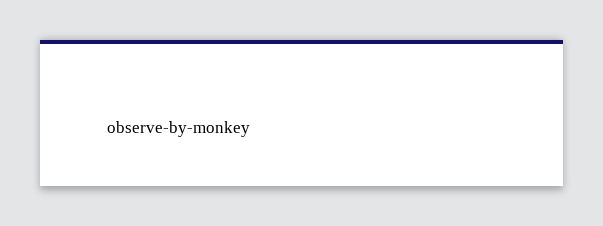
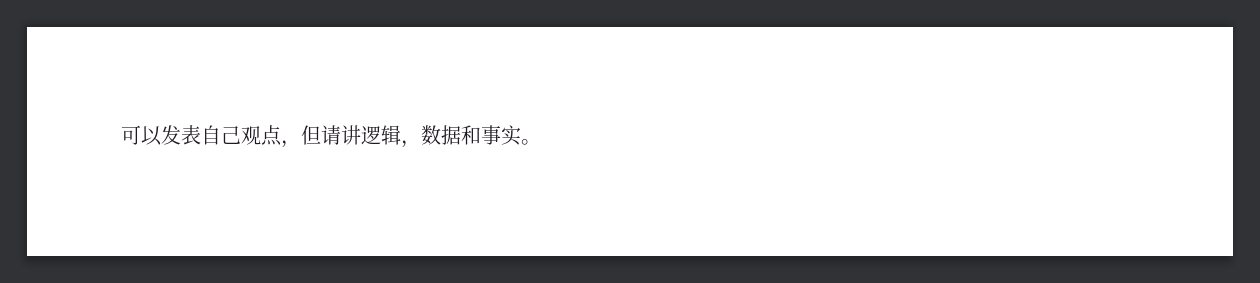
- observe-by-monkey
+ 可以发表自己观点，但请讲逻辑，数据和事实。

